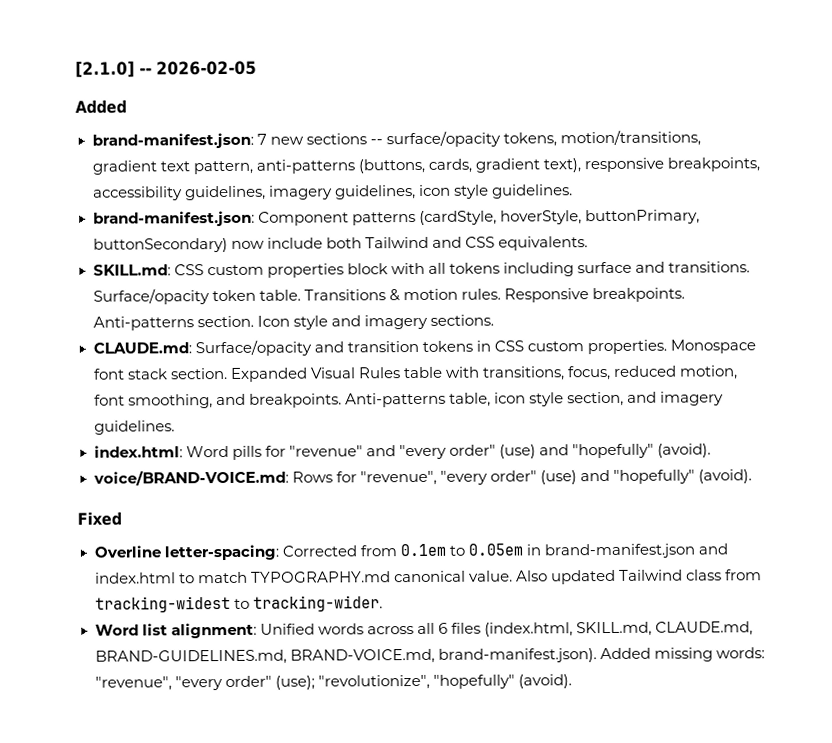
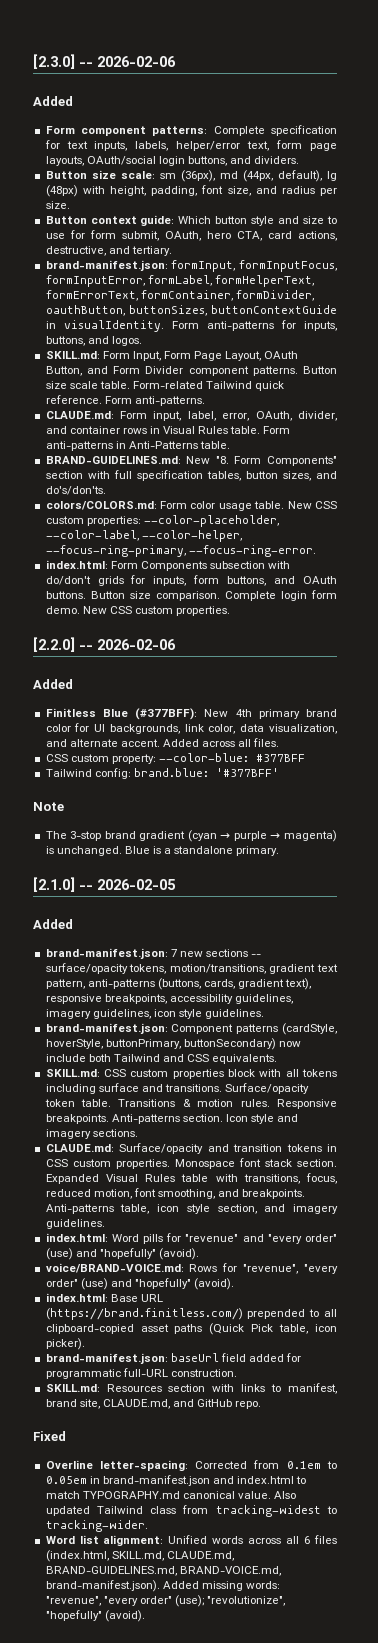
+ [2.3.0] -- 2026-02-06
+ Added
+ Form component patterns: Complete specification for text inputs, labels, helper/error text, form page layouts, OAuth/social login buttons, and dividers.
+ Button size scale: sm (36px), md (44px, default), lg (48px) with height, padding, font size, and radius per size.
+ Button context guide: Which button style and size to use for form submit, OAuth, hero CTA, card actions, destructive, and tertiary.
+ brand-manifest.json: formInput, formInputFocus, formInputError, formLabel, formHelperText, formErrorText, formContainer, formDivider, oauthButton, buttonSizes, buttonContextGuide in visualIdentity. Form anti-patterns for inputs, buttons, and logos.
+ SKILL.md: Form Input, Form Page Layout, OAuth Button, and Form Divider component patterns. Button size scale table. Form-related Tailwind quick reference. Form anti-patterns.
+ CLAUDE.md: Form input, label, error, OAuth, divider, and container rows in Visual Rules table. Form anti-patterns in Anti-Patterns table.
+ BRAND-GUIDELINES.md: New "8. Form Components" section with full specification tables, button sizes, and do's/don'ts.
+ colors/COLORS.md: Form color usage table. New CSS custom properties: --color-placeholder, --color-label, --color-helper, --focus-ring-primary, --focus-ring-error.
+ index.html: Form Components subsection with do/don't grids for inputs, form buttons, and OAuth buttons. Button size comparison. Complete login form demo. New CSS custom properties.
+ [2.2.0] -- 2026-02-06
+ Added
+ Finitless Blue (#377BFF): New 4th primary brand color for UI backgrounds, link color, data visualization, and alternate accent. Added across all files.
+ CSS custom property: --color-blue: #377BFF
+ Tailwind config: brand.blue: '#377BFF'
+ Note
+ The 3-stop brand gradient (cyan → purple → magenta) is unchanged. Blue is a standalone primary.
+ index.html: Base URL (https://brand.finitless.com/) prepended to all clipboard-copied asset paths (Quick Pick table, icon picker).
+ brand-manifest.json: baseUrl field added for programmatic full-URL construction.
+ SKILL.md: Resources section with links to manifest, brand site, CLAUDE.md, and GitHub repo.

